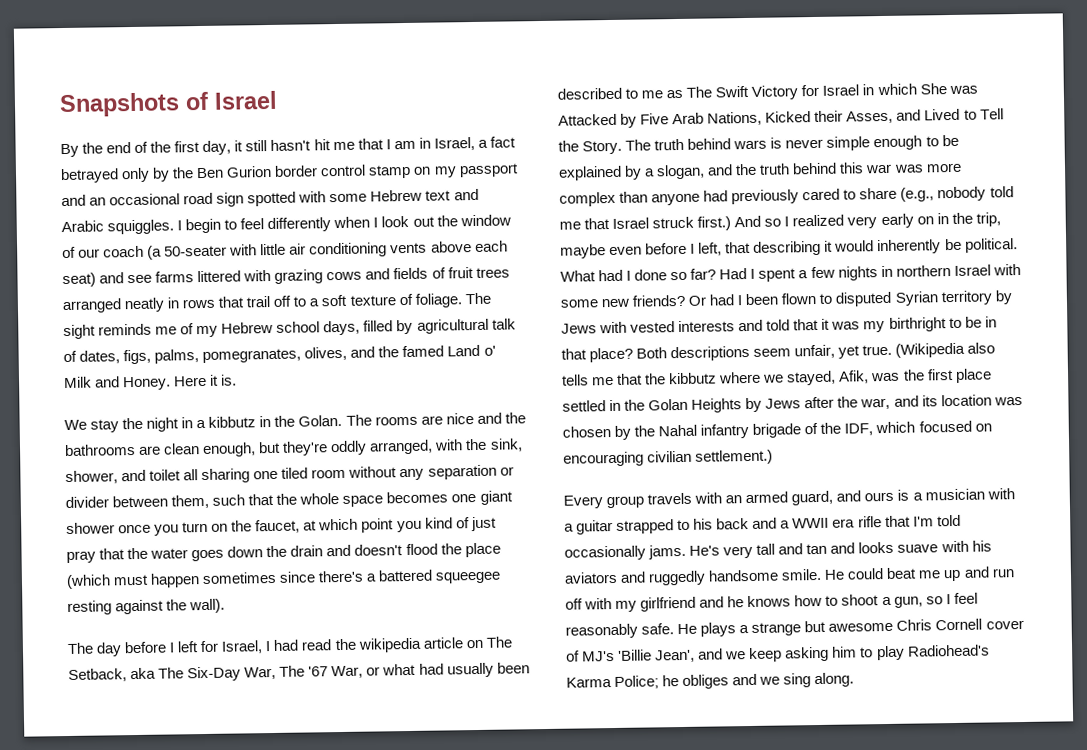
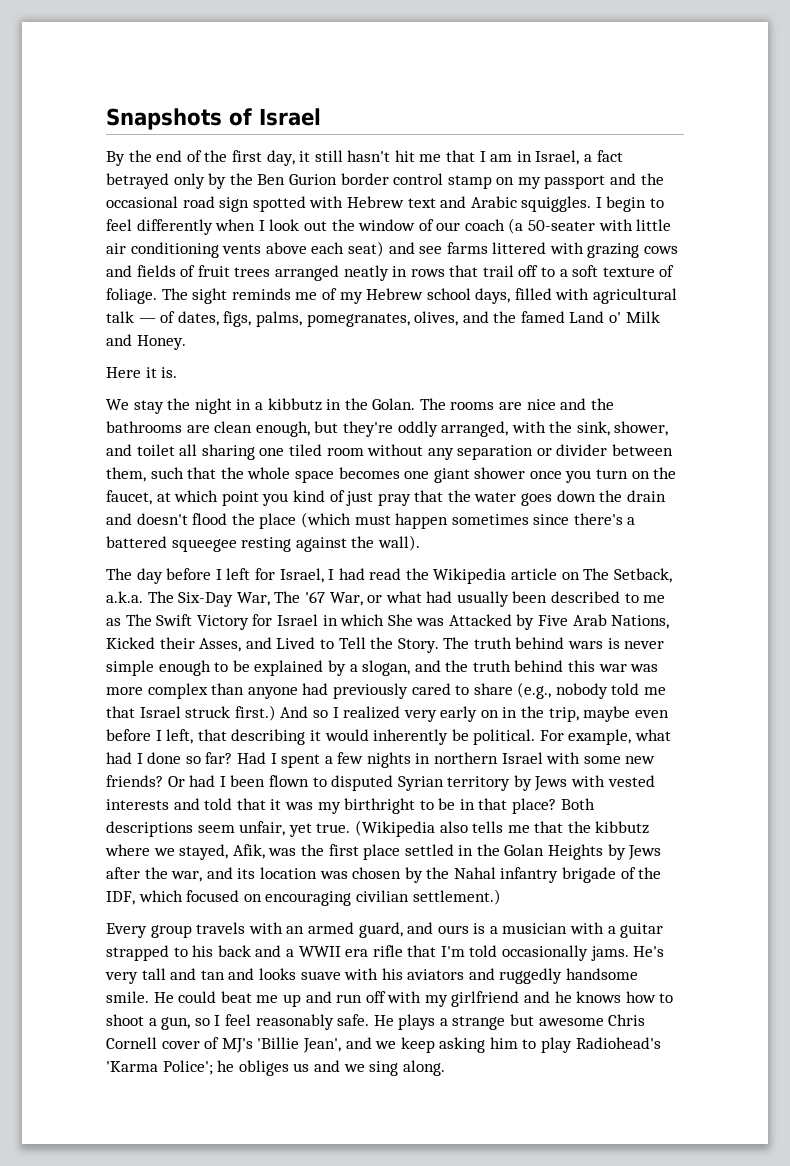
- By the end of the first day, it still hasn't hit me that I am in Israel, a fact betrayed only by the Ben Gurion border control stamp on my passport and an occasional road sign spotted with some Hebrew text and Arabic squiggles.
+ By the end of the first day, it still hasn't hit me that I am in Israel, a fact betrayed only by the Ben Gurion border control stamp on my passport and the occasional road sign spotted with Hebrew text and Arabic squiggles.
- The sight reminds me of my Hebrew school days, filled by agricultural talk of dates, figs, palms, pomegranates, olives, and the famed Land o' Milk and Honey. Here it is.
+ The sight reminds me of my Hebrew school days, filled with agricultural talk — of dates, figs, palms, pomegranates, olives, and the famed Land o' Milk and Honey.
+ Here it is.
- The day before I left for Israel, I had read the wikipedia article on The Setback, aka The Six-Day War, The '67 War, or what had usually been described to me as The Swift Victory for Israel in which She was Attacked by Five Arab Nations, Kicked their Asses, and Lived to Tell the Story.
+ The day before I left for Israel, I had read the Wikipedia article on The Setback, a.k.a. The Six-Day War, The '67 War, or what had usually been described to me as The Swift Victory for Israel in which She was Attacked by Five Arab Nations, Kicked their Asses, and Lived to Tell the Story.
- What had I done so far?
+ For example, what had I done so far?
- He plays a strange but awesome Chris Cornell cover of MJ's 'Billie Jean', and we keep asking him to play Radiohead's Karma Police; he obliges and we sing along.
+ He plays a strange but awesome Chris Cornell cover of MJ's 'Billie Jean', and we keep asking him to play Radiohead's 'Karma Police'; he obliges us and we sing along.

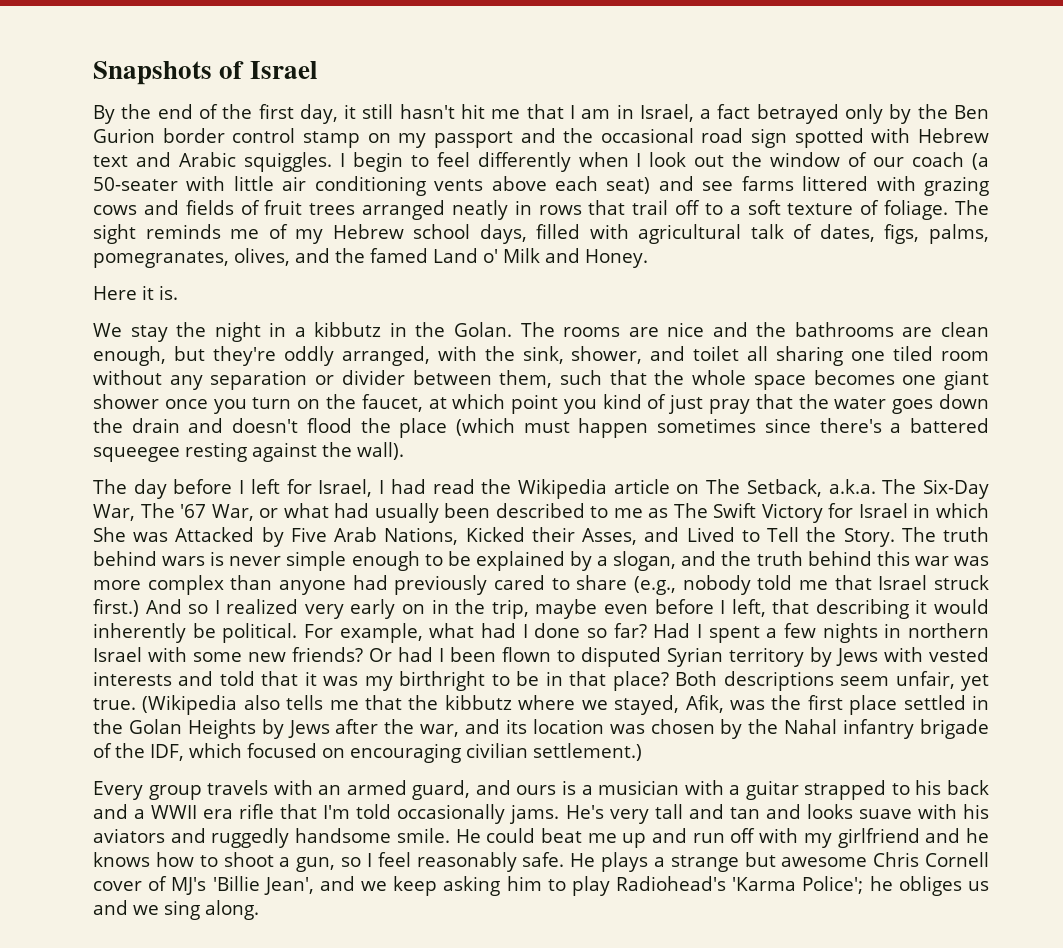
- The sight reminds me of my Hebrew school days, filled with agricultural talk — of dates, figs, palms, pomegranates, olives, and the famed Land o' Milk and Honey.
+ The sight reminds me of my Hebrew school days, filled with agricultural talk of dates, figs, palms, pomegranates, olives, and the famed Land o' Milk and Honey.

